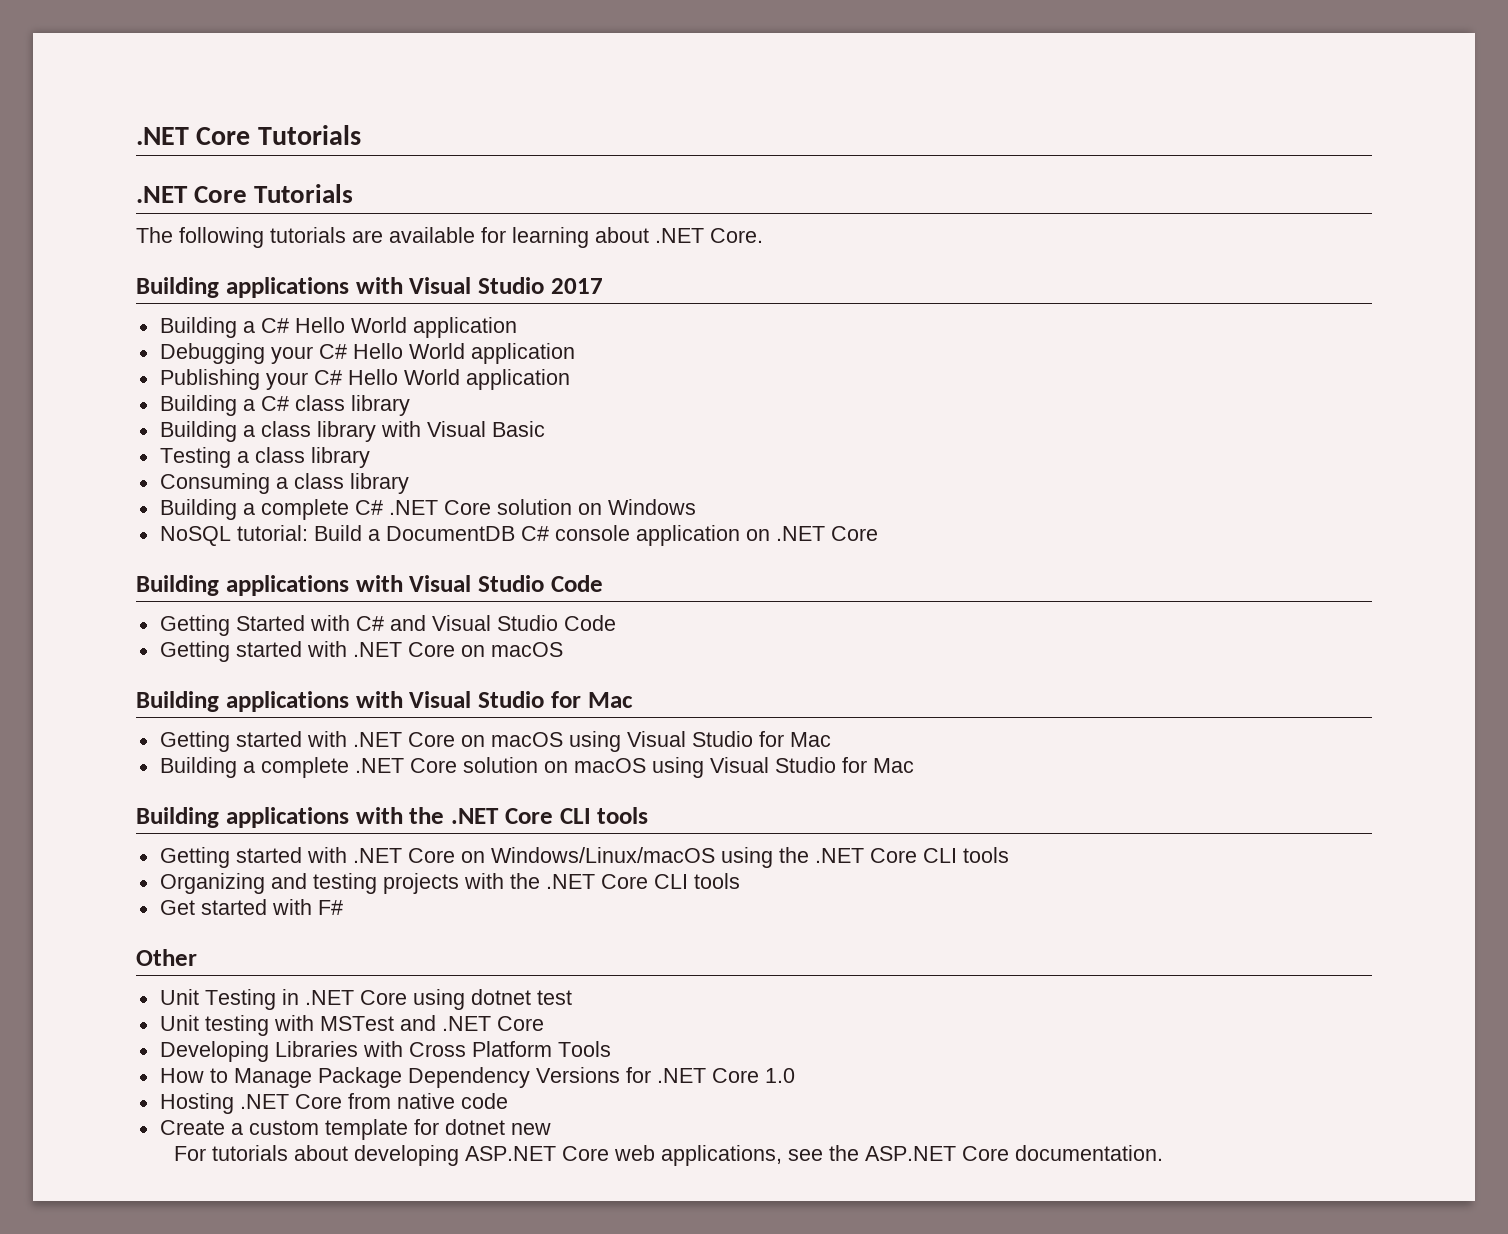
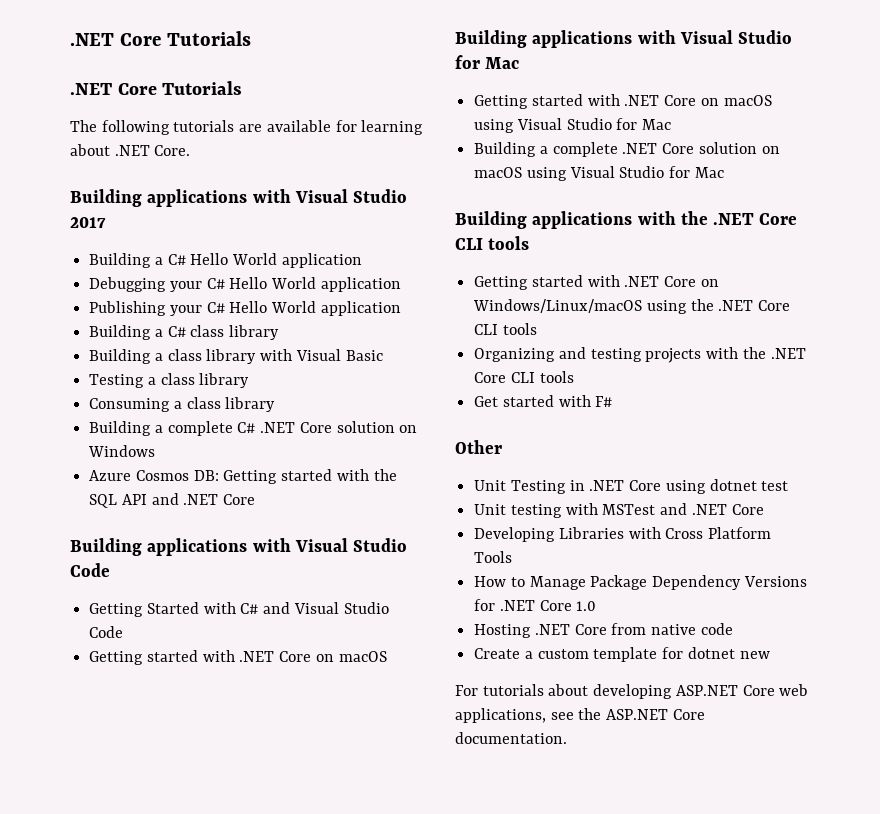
- NoSQL tutorial: Build a DocumentDB C# console application on .NET Core
+ Azure Cosmos DB: Getting started with the SQL API and .NET Core

